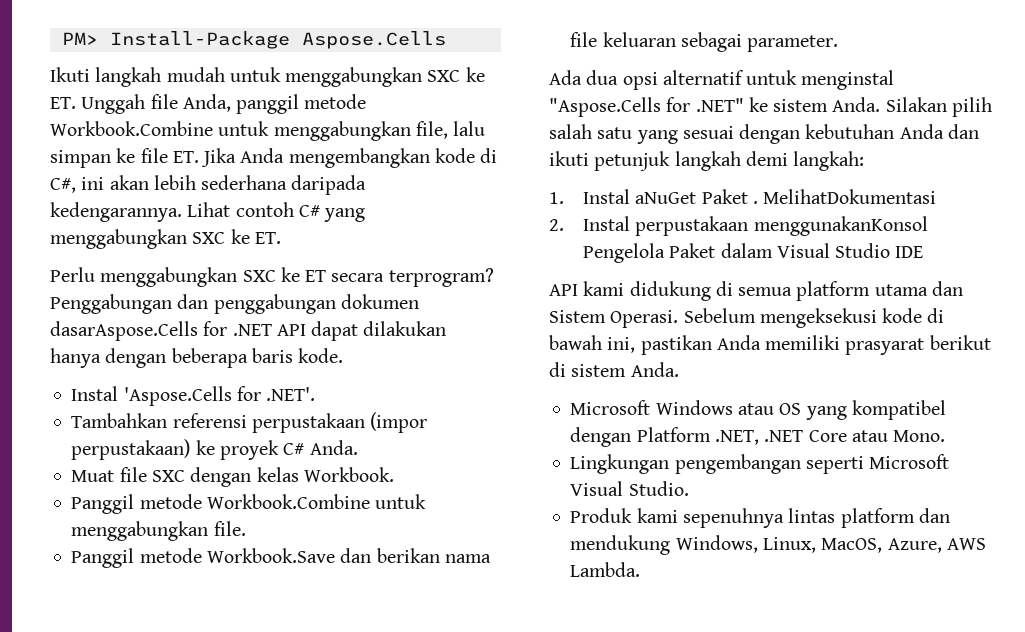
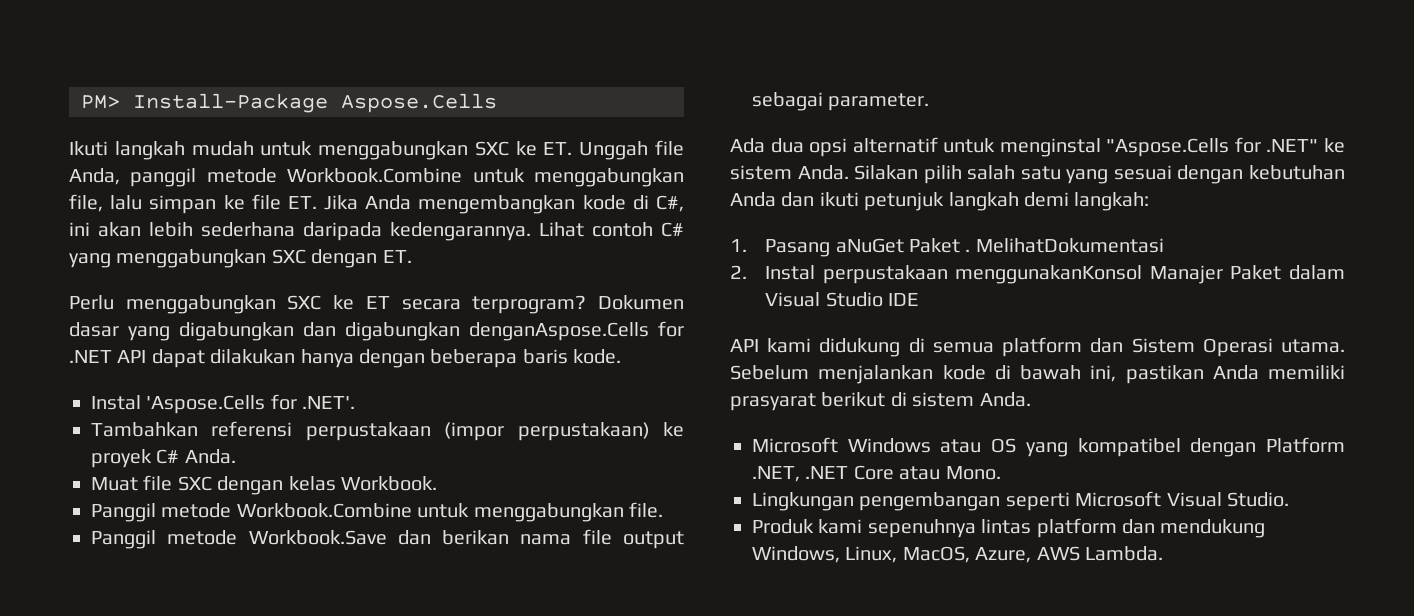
- Lihat contoh C# yang menggabungkan SXC ke ET.
+ Lihat contoh C# yang menggabungkan SXC dengan ET.
- Penggabungan dan penggabungan dokumen dasarAspose.Cells for .NET API dapat dilakukan hanya dengan beberapa baris kode.
+ Dokumen dasar yang digabungkan dan digabungkan denganAspose.Cells for .NET API dapat dilakukan hanya dengan beberapa baris kode.
- Panggil metode Workbook.Save dan berikan nama file keluaran sebagai parameter.
+ Panggil metode Workbook.Save dan berikan nama file output sebagai parameter.
- 1. Instal aNuGet Paket .
+ 1. Pasang aNuGet Paket .
- 2. Instal perpustakaan menggunakanKonsol Pengelola Paket dalam Visual Studio IDE
+ 2. Instal perpustakaan menggunakanKonsol Manajer Paket dalam Visual Studio IDE
- API kami didukung di semua platform utama dan Sistem Operasi. Sebelum mengeksekusi kode di bawah ini, pastikan Anda memiliki prasyarat berikut di sistem Anda.
+ API kami didukung di semua platform dan Sistem Operasi utama. Sebelum menjalankan kode di bawah ini, pastikan Anda memiliki prasyarat berikut di sistem Anda.

